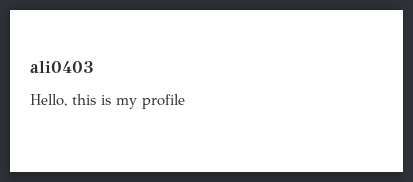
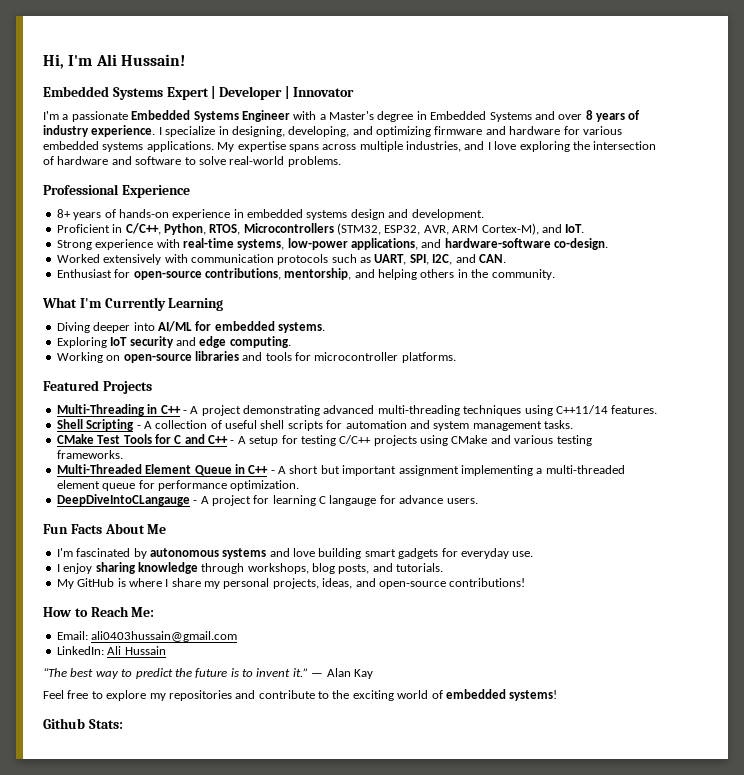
- ali0403
- Hello, this is my profile
+ Hi, I'm Ali Hussain!
+ Embedded Systems Expert | Developer | Innovator
+ I'm a passionate Embedded Systems Engineer with a Master's degree in Embedded Systems and over 8 years of industry experience. I specialize in designing, developing, and optimizing firmware and hardware for various embedded systems applications. My expertise spans across multiple industries, and I love exploring the intersection of hardware and software to solve real-world problems.
+ Professional Experience
+ 8+ years of hands-on experience in embedded systems design and development.
+ Proficient in C/C++, Python, RTOS, Microcontrollers (STM32, ESP32, AVR, ARM Cortex-M), and IoT.
+ Strong experience with real-time systems, low-power applications, and hardware-software co-design.
+ Worked extensively with communication protocols such as UART, SPI, I2C, and CAN.
+ Enthusiast for open-source contributions, mentorship, and helping others in the community.
+ What I'm Currently Learning
+ Diving deeper into AI/ML for embedded systems.
+ Exploring IoT security and edge computing.
+ Working on open-source libraries and tools for microcontroller platforms.
+ Featured Projects
+ Multi-Threading in C++ - A project demonstrating advanced multi-threading techniques using C++11/14 features.
+ Shell Scripting - A collection of useful shell scripts for automation and system management tasks.
+ CMake Test Tools for C and C++ - A setup for testing C/C++ projects using CMake and various testing frameworks.
+ Multi-Threaded Element Queue in C++ - A short but important assignment implementing a multi-threaded element queue for performance optimization.
+ DeepDiveIntoCLangauge - A project for learning C langauge for advance users.
+ Fun Facts About Me
+ I'm fascinated by autonomous systems and love building smart gadgets for everyday use.
+ I enjoy sharing knowledge through workshops, blog posts, and tutorials.
+ My GitHub is where I share my personal projects, ideas, and open-source contributions!
+ How to Reach Me:
+ Email: ali0403hussain@gmail.com
+ LinkedIn: Ali Hussain
+ “The best way to predict the future is to invent it.” — Alan Kay
+ Feel free to explore my repositories and contribute to the exciting world of embedded systems!
+ Github Stats:

